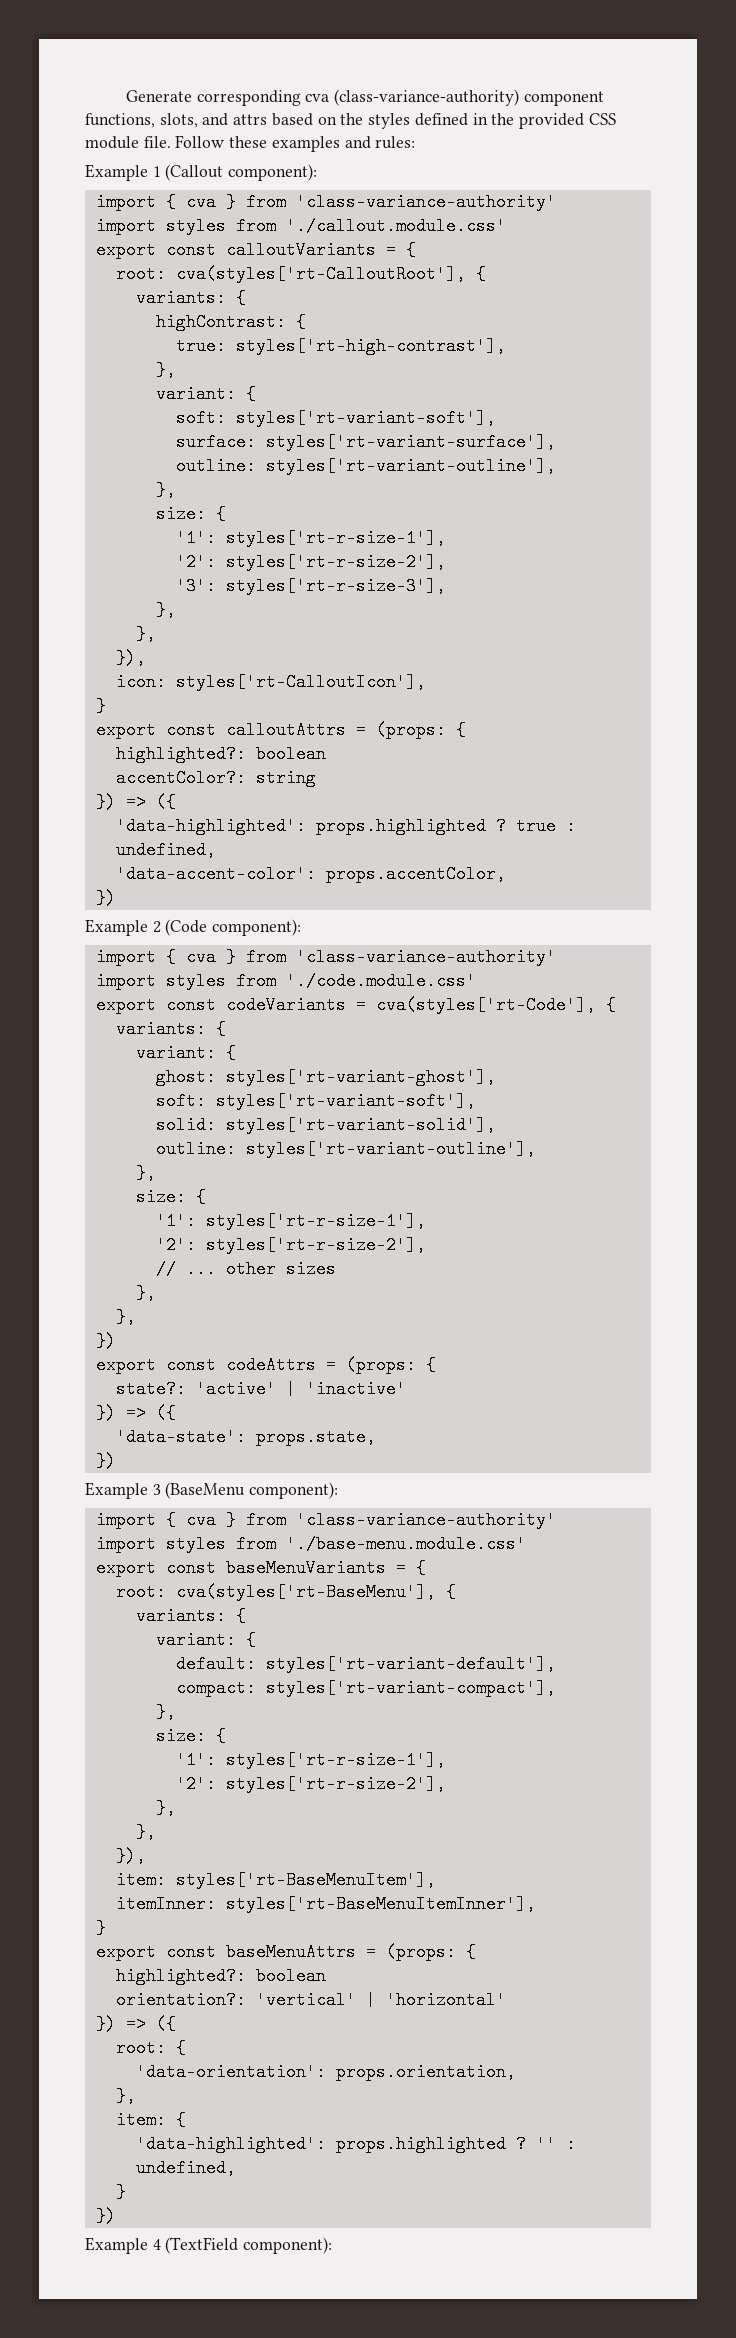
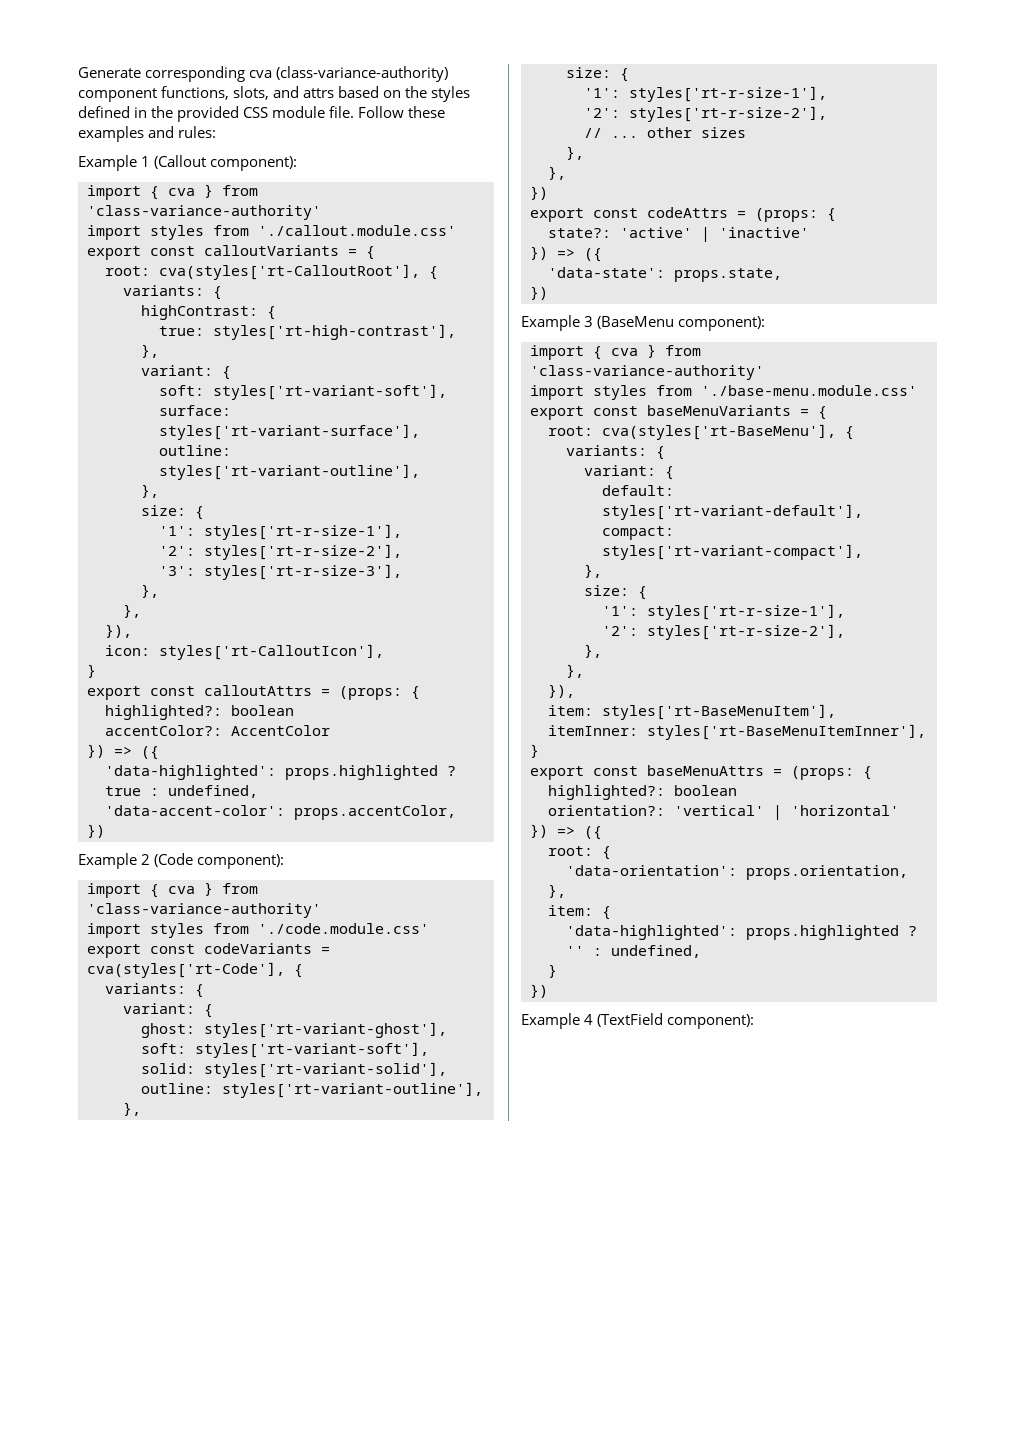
- accentColor?: string
+ accentColor?: AccentColor

